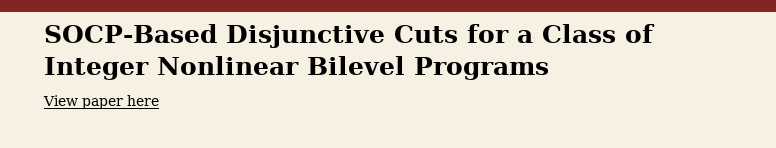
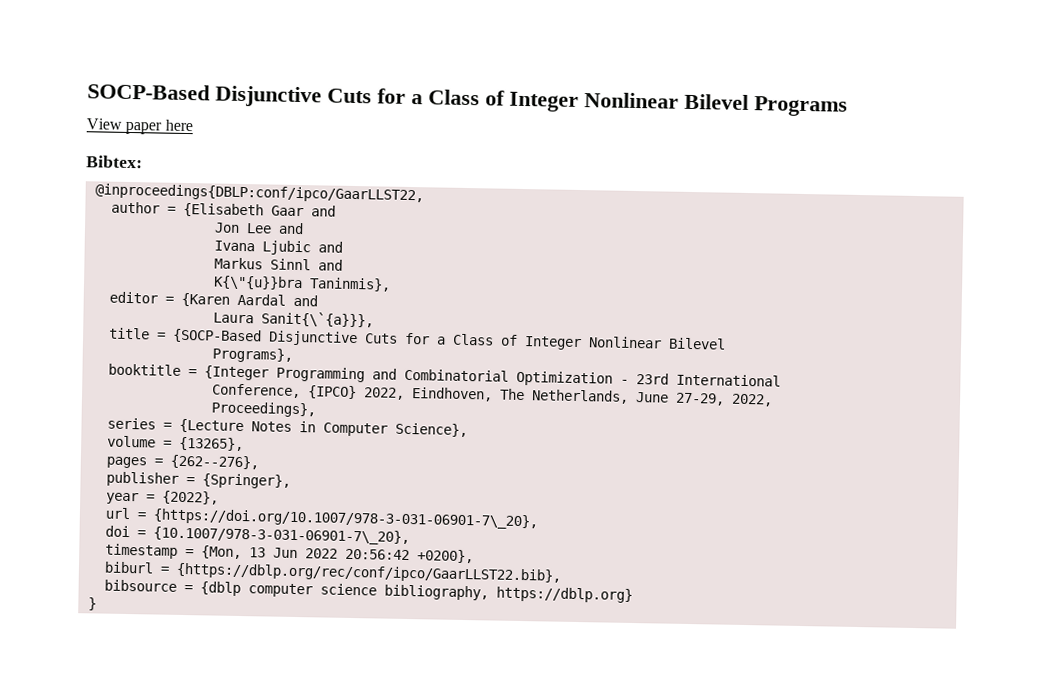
+ Bibtex:
+ @inproceedings{DBLP:conf/ipco/GaarLLST22,
+ author = {Elisabeth Gaar and
+ Jon Lee and
+ Ivana Ljubic and
+ Markus Sinnl and
+ K{\"{u}}bra Taninmis},
+ editor = {Karen Aardal and
+ Laura Sanit{\`{a}}},
+ title = {SOCP-Based Disjunctive Cuts for a Class of Integer Nonlinear Bilevel
+ Programs},
+ booktitle = {Integer Programming and Combinatorial Optimization - 23rd International
+ Conference, {IPCO} 2022, Eindhoven, The Netherlands, June 27-29, 2022,
+ Proceedings},
+ series = {Lecture Notes in Computer Science},
+ volume = {13265},
+ pages = {262--276},
+ publisher = {Springer},
+ year = {2022},
+ url = {https://doi.org/10.1007/978-3-031-06901-7\_20},
+ doi = {10.1007/978-3-031-06901-7\_20},
+ timestamp = {Mon, 13 Jun 2022 20:56:42 +0200},
+ biburl = {https://dblp.org/rec/conf/ipco/GaarLLST22.bib},
+ bibsource = {dblp computer science bibliography, https://dblp.org}
+ }

